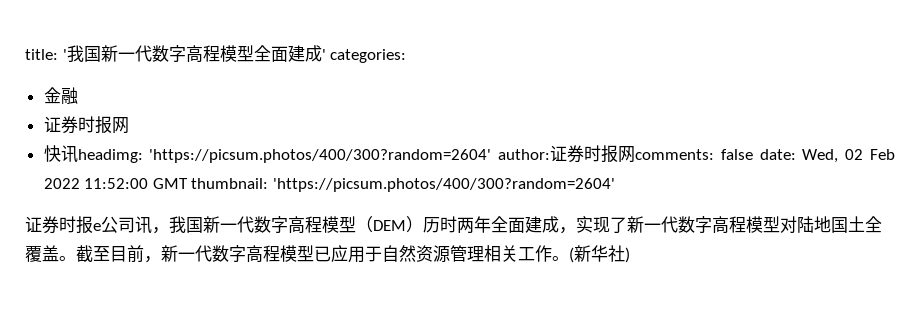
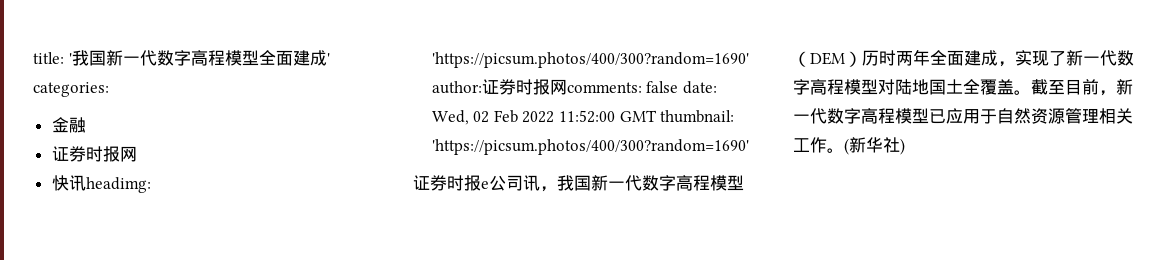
- 快讯headimg: 'https://picsum.photos/400/300?random=2604' author:证券时报网comments: false date: Wed, 02 Feb 2022 11:52:00 GMT thumbnail: 'https://picsum.photos/400/300?random=2604'
+ 快讯headimg: 'https://picsum.photos/400/300?random=1690' author:证券时报网comments: false date: Wed, 02 Feb 2022 11:52:00 GMT thumbnail: 'https://picsum.photos/400/300?random=1690'

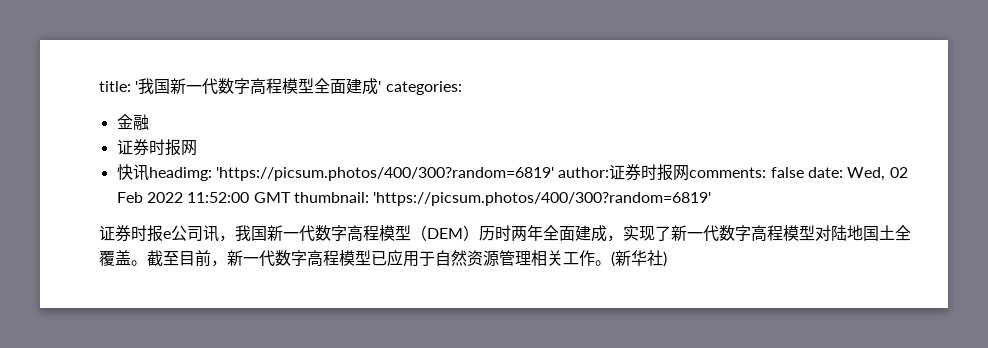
- 快讯headimg: 'https://picsum.photos/400/300?random=1690' author:证券时报网comments: false date: Wed, 02 Feb 2022 11:52:00 GMT thumbnail: 'https://picsum.photos/400/300?random=1690'
+ 快讯headimg: 'https://picsum.photos/400/300?random=6819' author:证券时报网comments: false date: Wed, 02 Feb 2022 11:52:00 GMT thumbnail: 'https://picsum.photos/400/300?random=6819'

